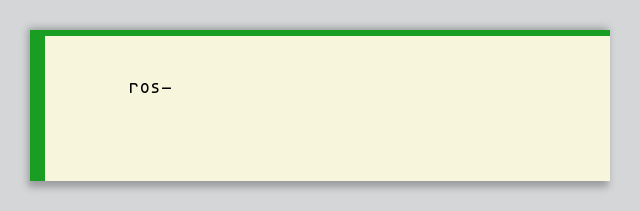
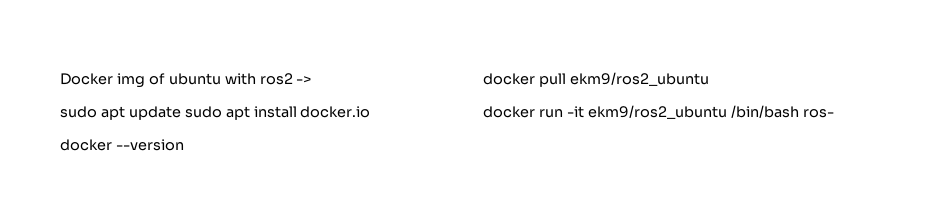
- ros-
+ Docker img of ubuntu with ros2 ->
+ sudo apt update sudo apt install docker.io
+ docker --version
+ docker pull ekm9/ros2_ubuntu
+ docker run -it ekm9/ros2_ubuntu /bin/bash ros-

